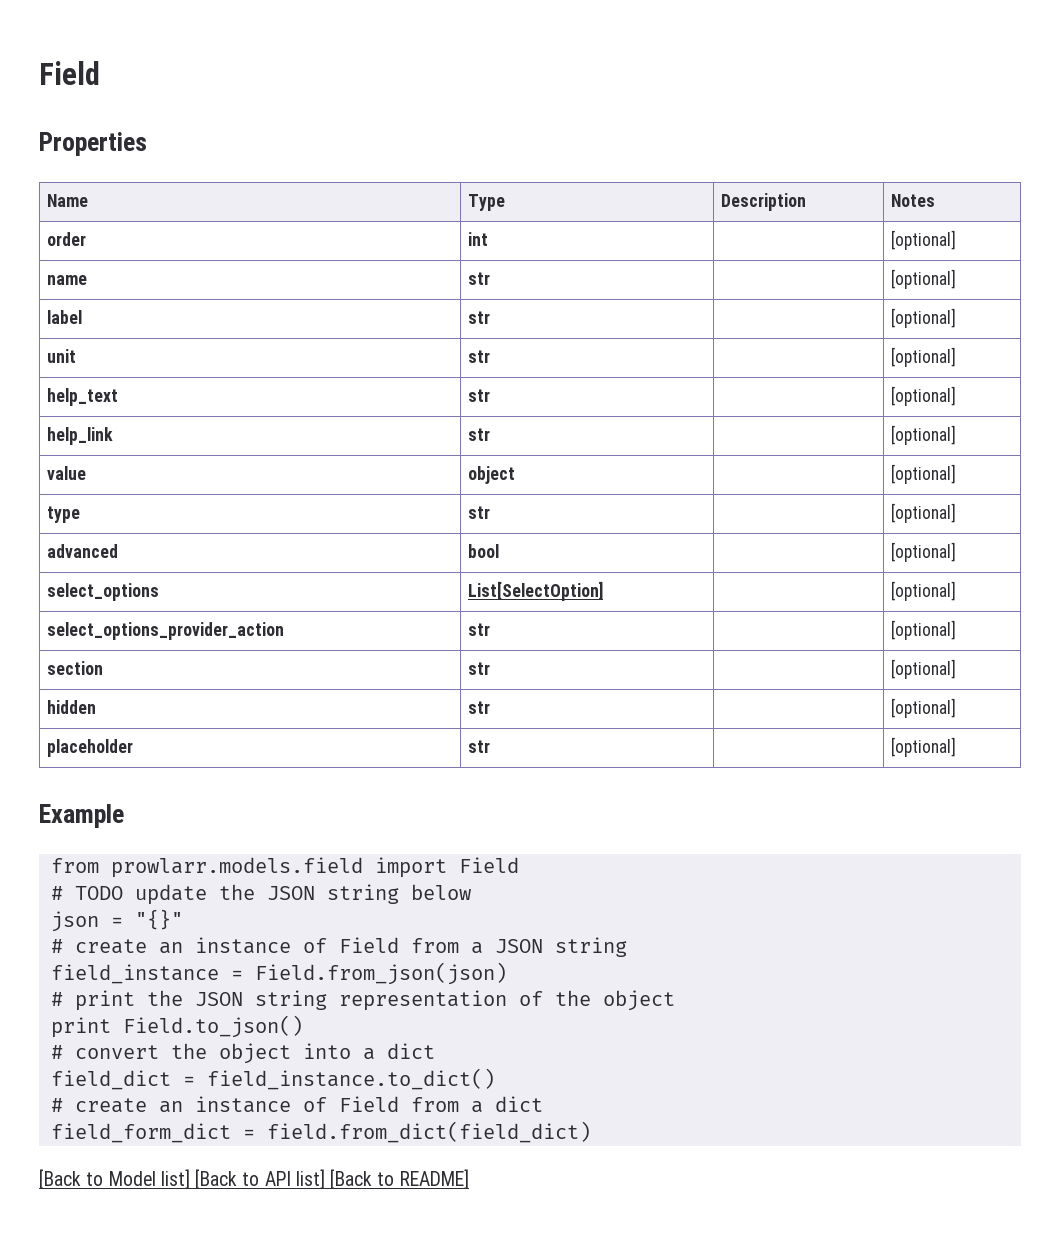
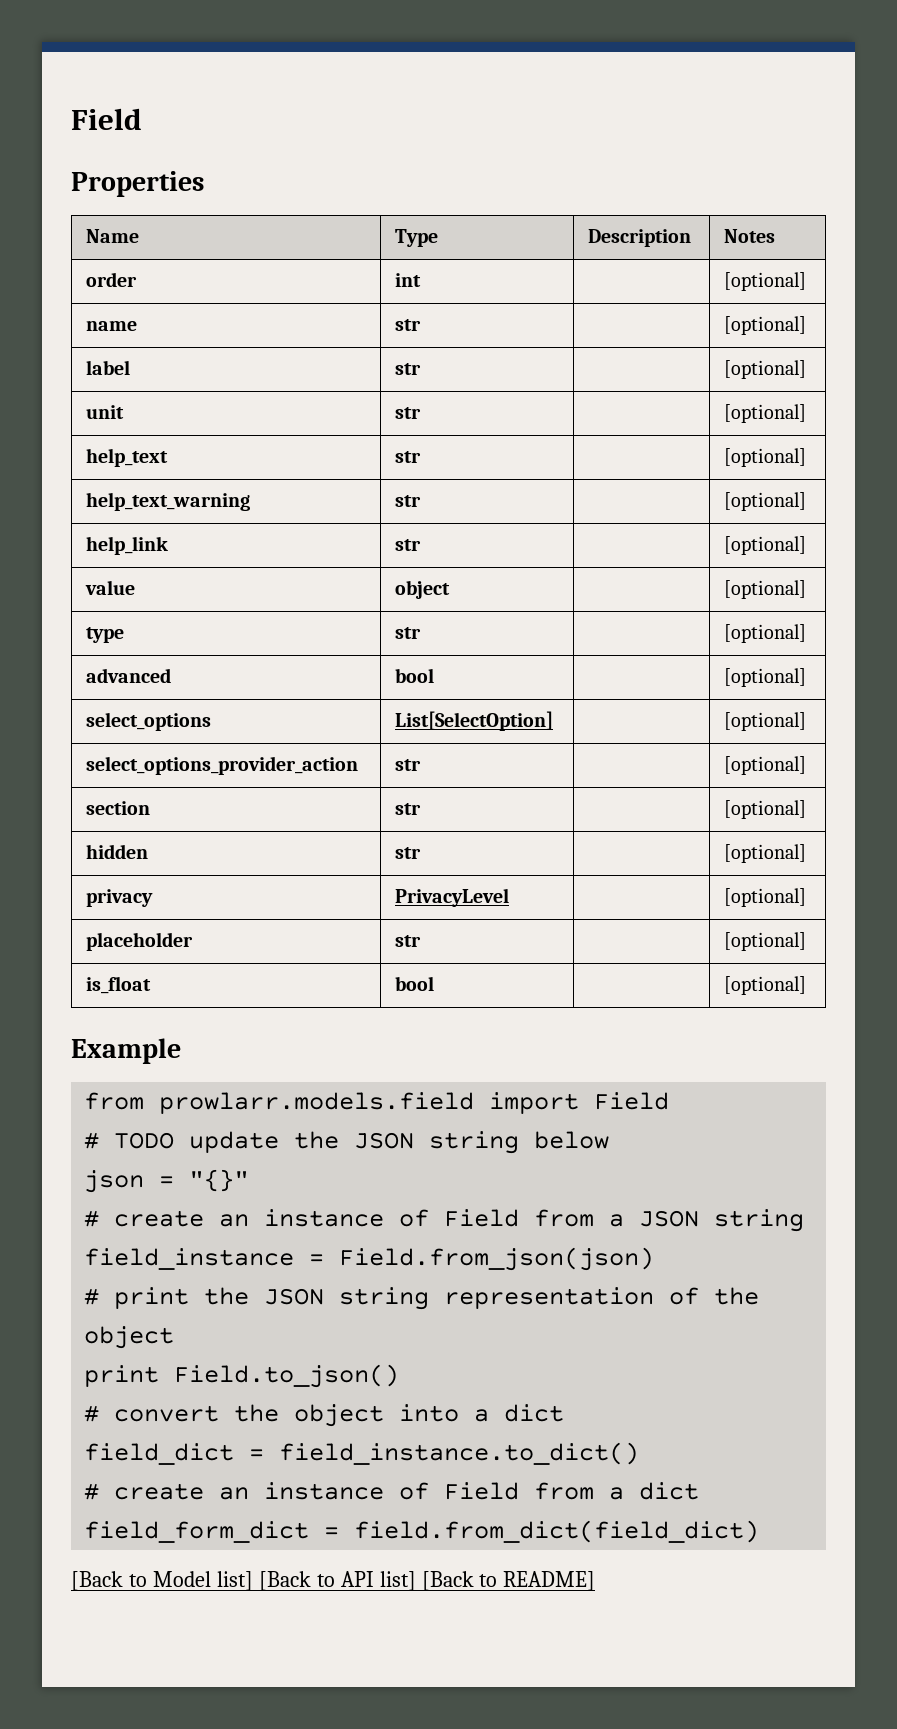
+ help_text_warning | str | | [optional]
+ privacy | PrivacyLevel | | [optional]
+ is_float | bool | | [optional]

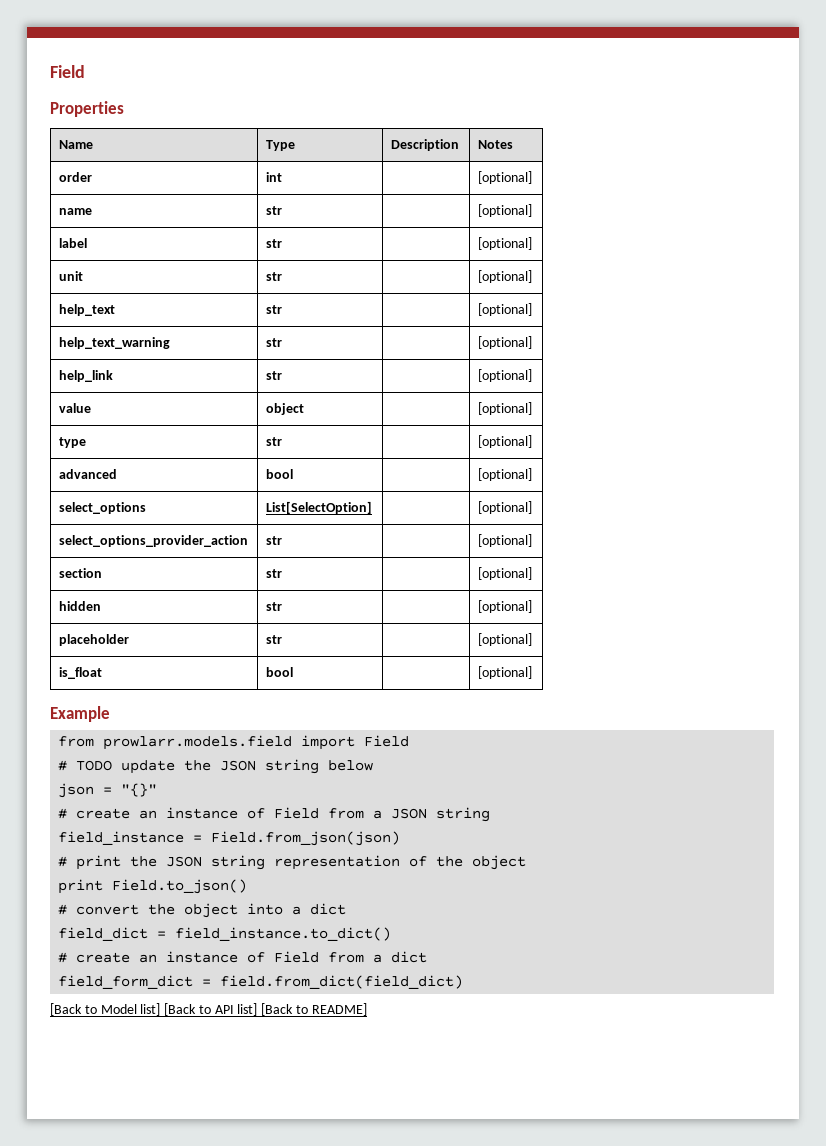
- privacy | PrivacyLevel | | [optional]

